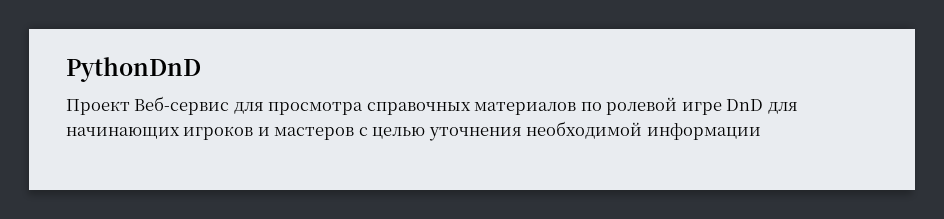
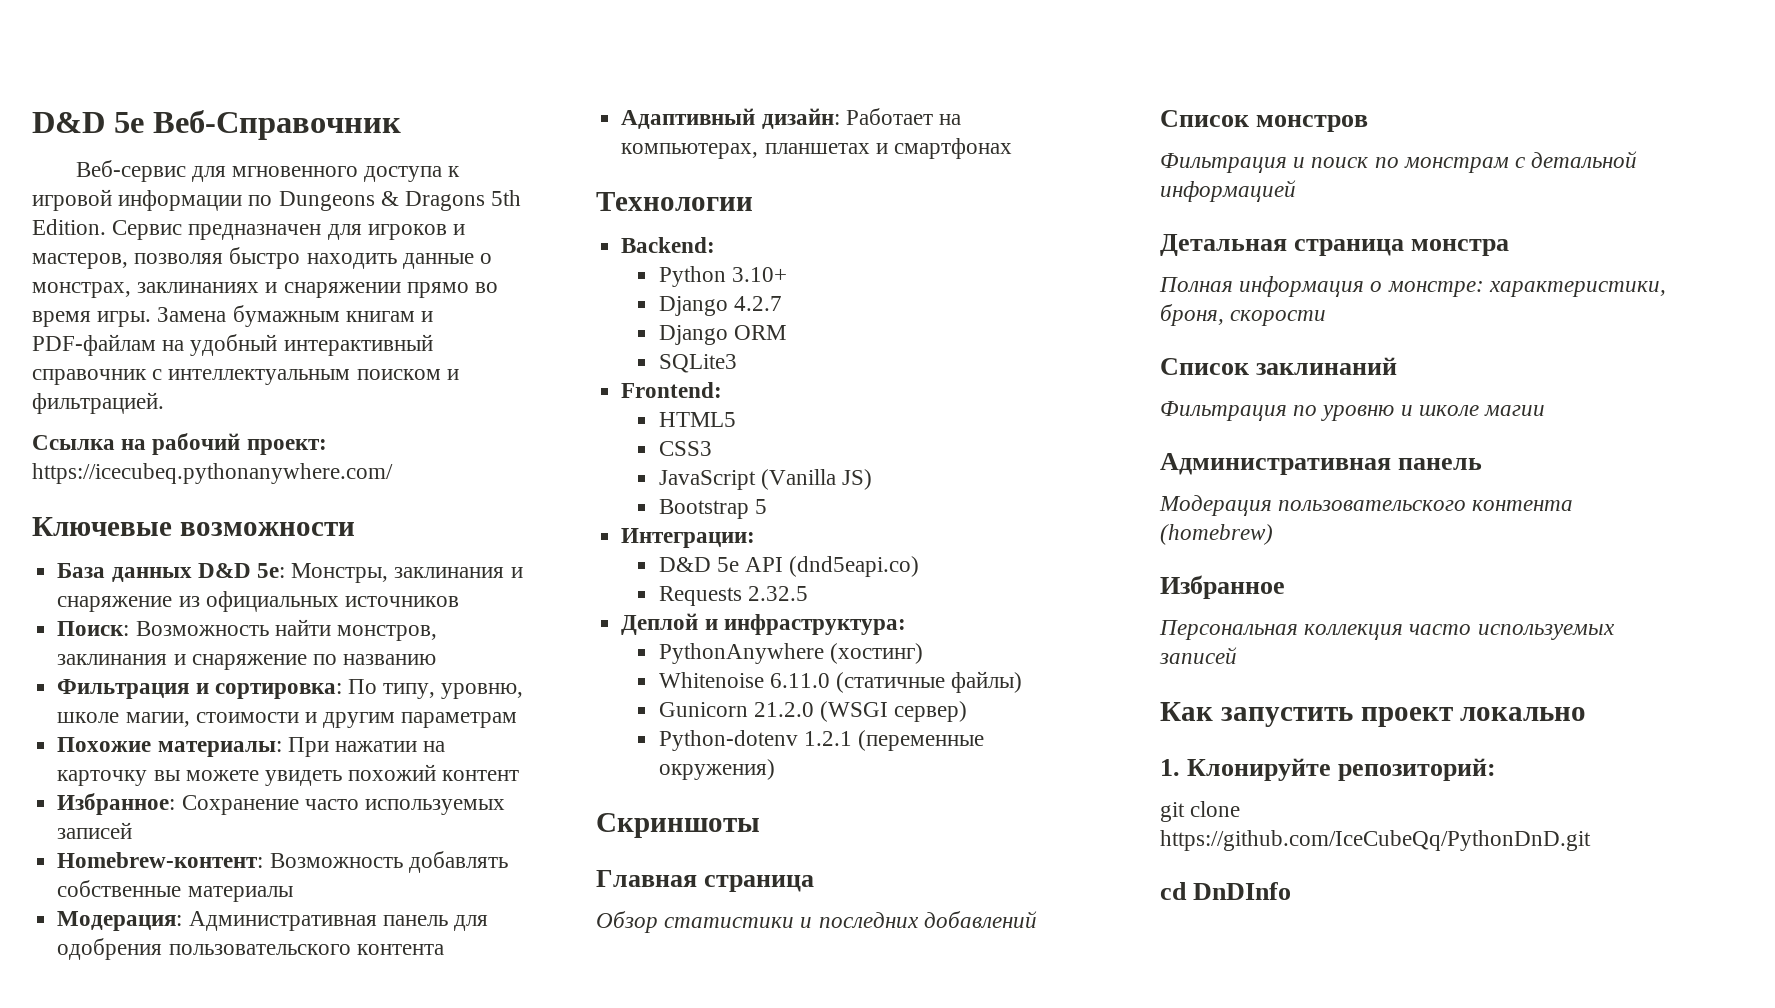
- PythonDnD
- Проект Веб-сервис для просмотра справочных материалов по ролевой игре DnD для начинающих игроков и мастеров с целью уточнения необходимой информации
+ D&D 5e Веб-Справочник
+ Веб-сервис для мгновенного доступа к игровой информации по Dungeons & Dragons 5th Edition. Сервис предназначен для игроков и мастеров, позволяя быстро находить данные о монстрах, заклинаниях и снаряжении прямо во время игры. Замена бумажным книгам и PDF-файлам на удобный интерактивный справочник с интеллектуальным поиском и фильтрацией.
+ Ссылка на рабочий проект: https://icecubeq.pythonanywhere.com/
+ Ключевые возможности
+ База данных D&D 5e: Монстры, заклинания и снаряжение из официальных источников
+ Поиск: Возможность найти монстров, заклинания и снаряжение по названию
+ Фильтрация и сортировка: По типу, уровню, школе магии, стоимости и другим параметрам
+ Похожие материалы: При нажатии на карточку вы можете увидеть похожий контент
+ Избранное: Сохранение часто используемых записей
+ Homebrew-контент: Возможность добавлять собственные материалы
+ Модерация: Административная панель для одобрения пользовательского контента
+ Адаптивный дизайн: Работает на компьютерах, планшетах и смартфонах
+ Технологии
+ Backend:
+ Python 3.10+
+ Django 4.2.7
+ Django ORM
+ SQLite3
+ Frontend:
+ HTML5
+ CSS3
+ JavaScript (Vanilla JS)
+ Bootstrap 5
+ Интеграции:
+ D&D 5e API (dnd5eapi.co)
+ Requests 2.32.5
+ Деплой и инфраструктура:
+ PythonAnywhere (хостинг)
+ Whitenoise 6.11.0 (статичные файлы)
+ Gunicorn 21.2.0 (WSGI сервер)
+ Python-dotenv 1.2.1 (переменные окружения)
+ Скриншоты
+ Главная страница
+ Обзор статистики и последних добавлений
+ Список монстров
+ Фильтрация и поиск по монстрам с детальной информацией
+ Детальная страница монстра
+ Полная информация о монстре: характеристики, броня, скорости
+ Список заклинаний
+ Фильтрация по уровню и школе магии
+ Административная панель
+ Модерация пользовательского контента (homebrew)
+ Избранное
+ Персональная коллекция часто используемых записей
+ Как запустить проект локально
+ 1. Клонируйте репозиторий:
+ git clone https://github.com/IceCubeQq/PythonDnD.git
+ cd DnDInfo

